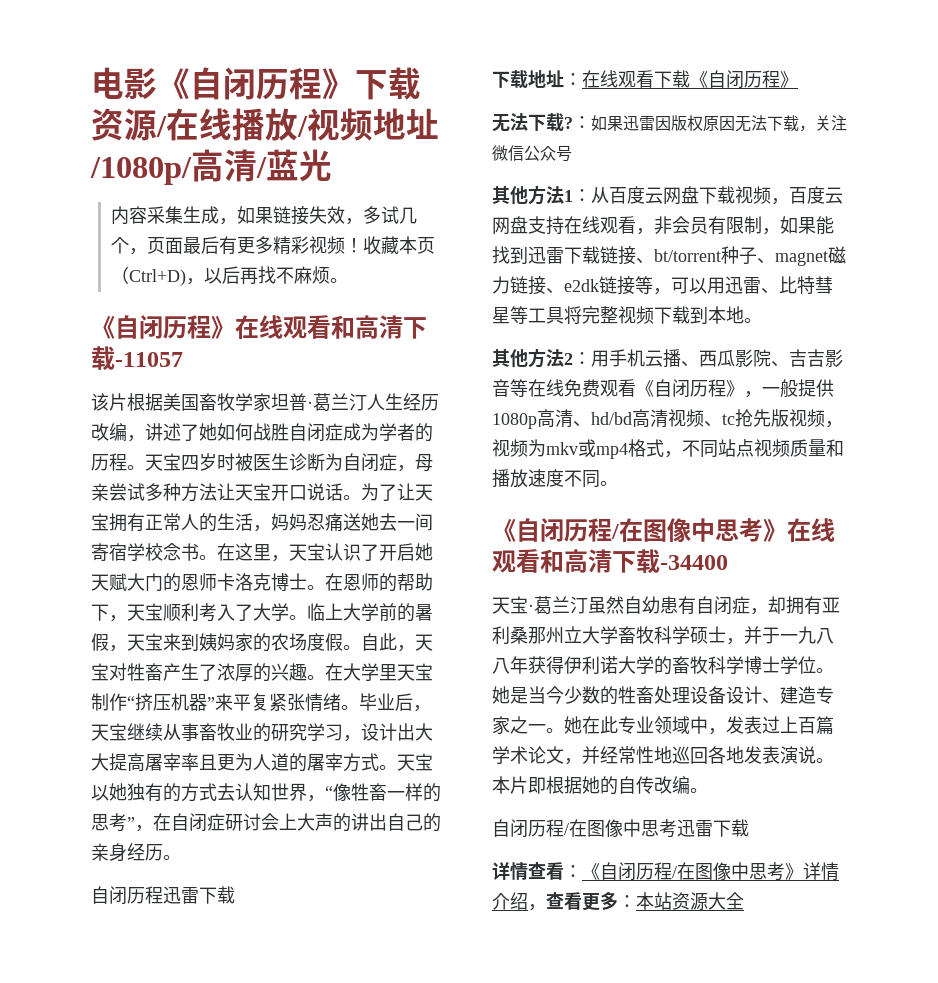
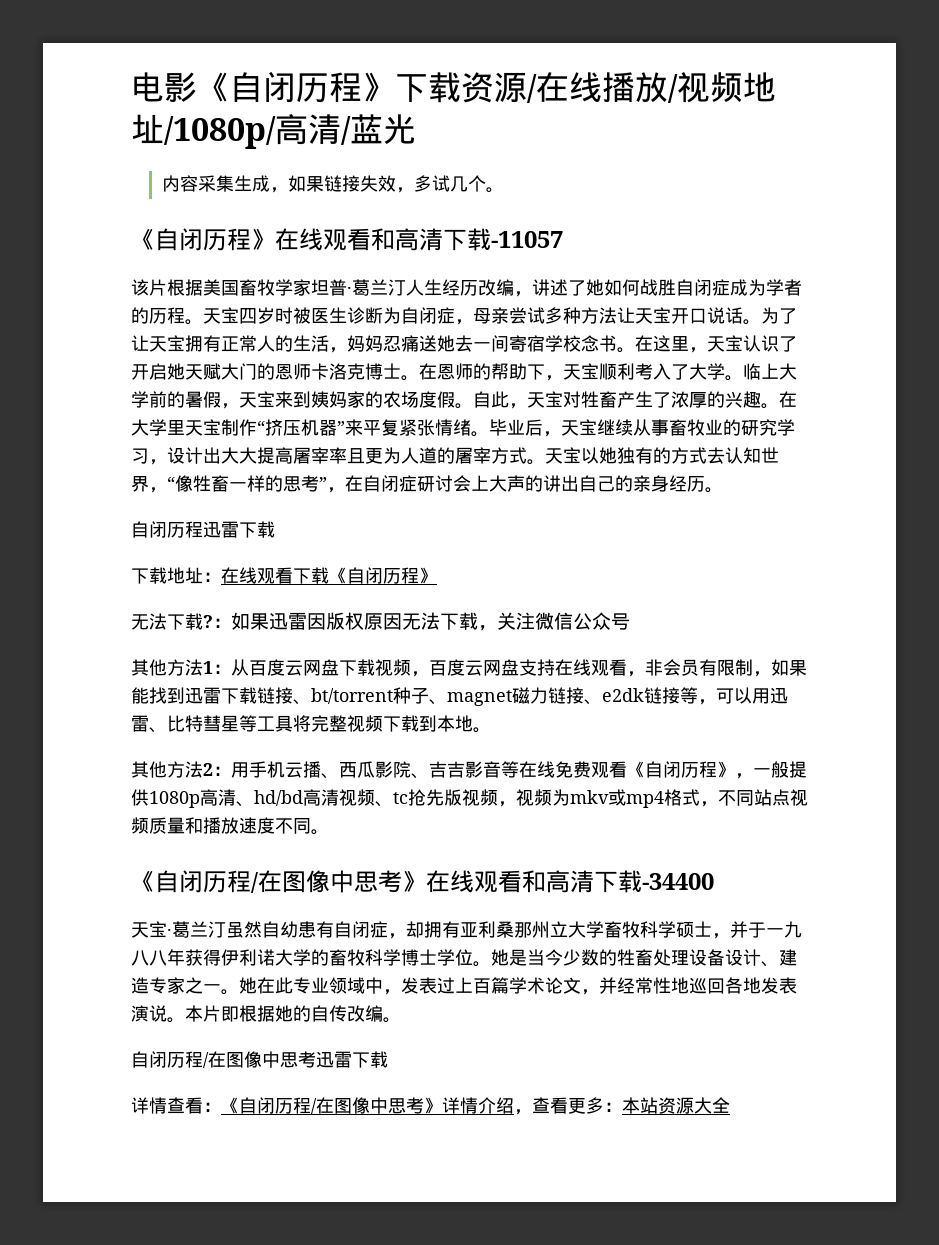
- 内容采集生成，如果链接失效，多试几个，页面最后有更多精彩视频！收藏本页（Ctrl+D)，以后再找不麻烦。
+ 内容采集生成，如果链接失效，多试几个。

